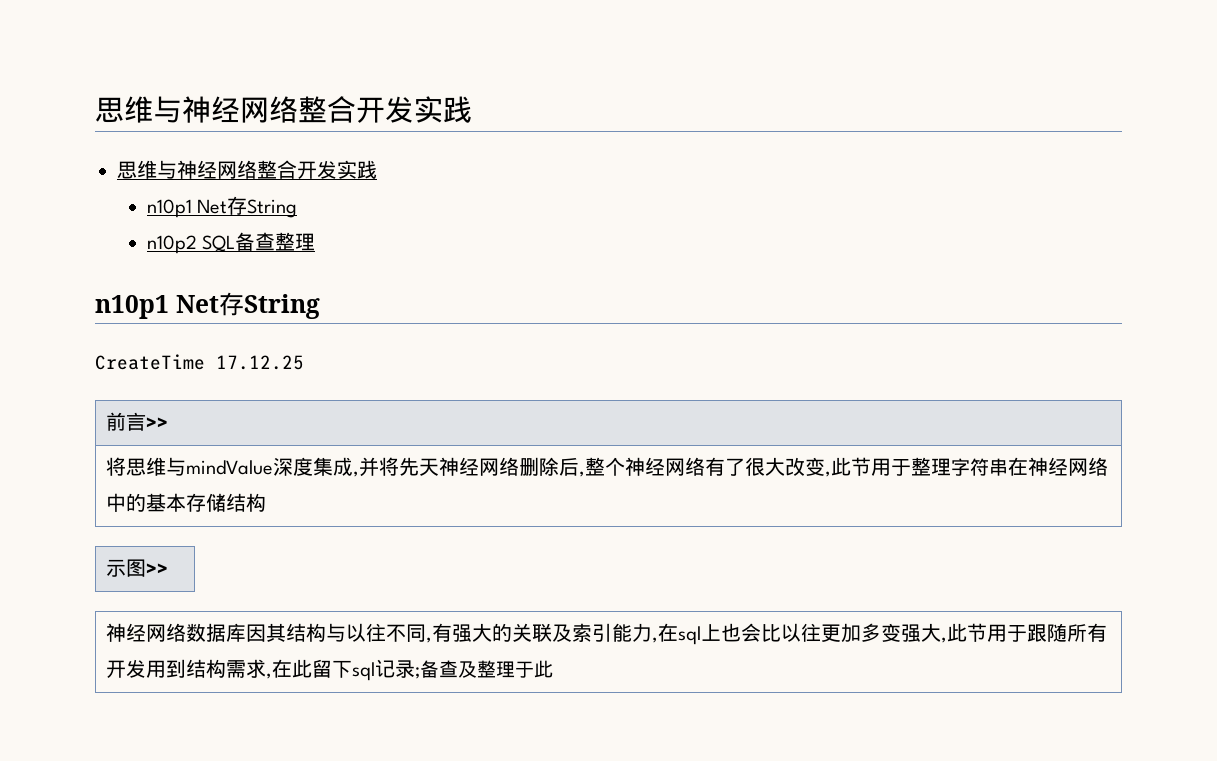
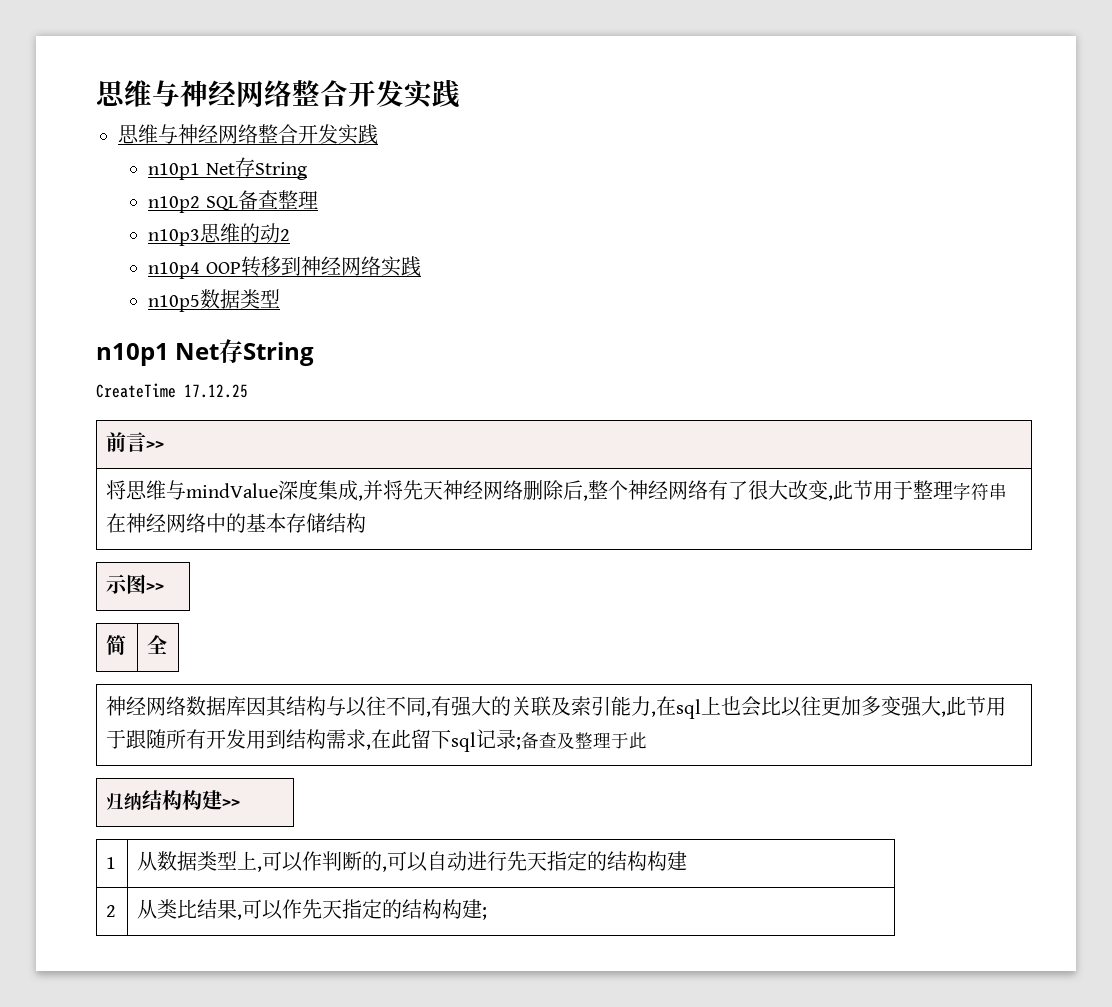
+ n10p3思维的动2
+ n10p4 OOP转移到神经网络实践
+ n10p5数据类型
+ 简 | 全
+ 归纳结构构建>>
+ 1 | 从数据类型上,可以作判断的,可以自动进行先天指定的结构构建
+ 2 | 从类比结果,可以作先天指定的结构构建;

